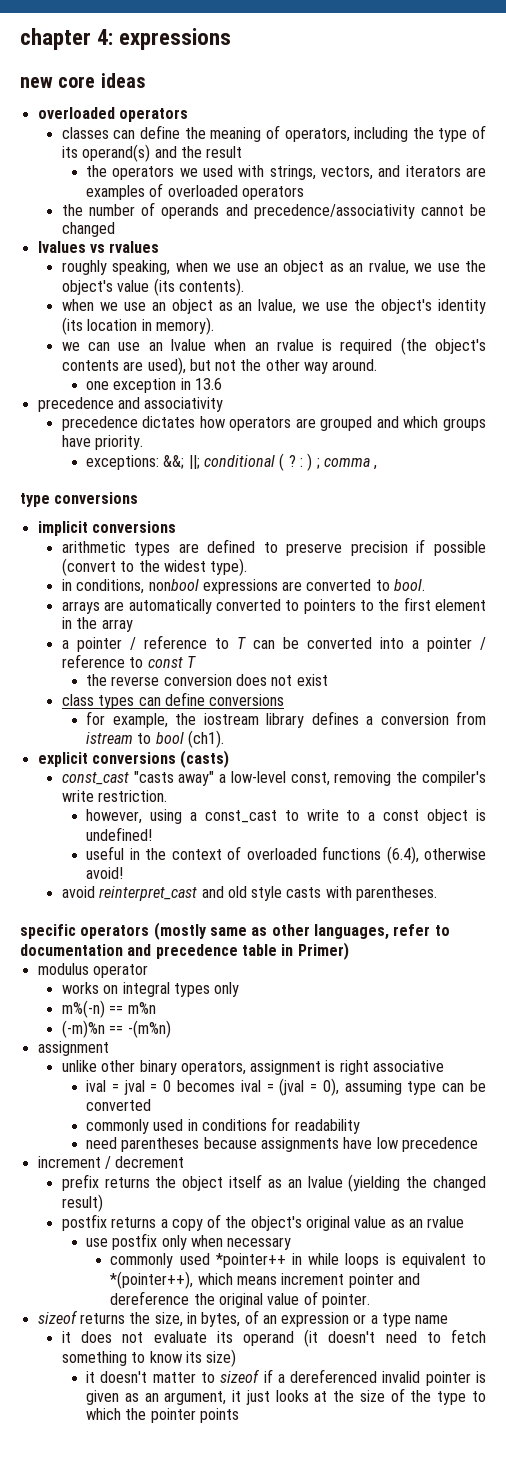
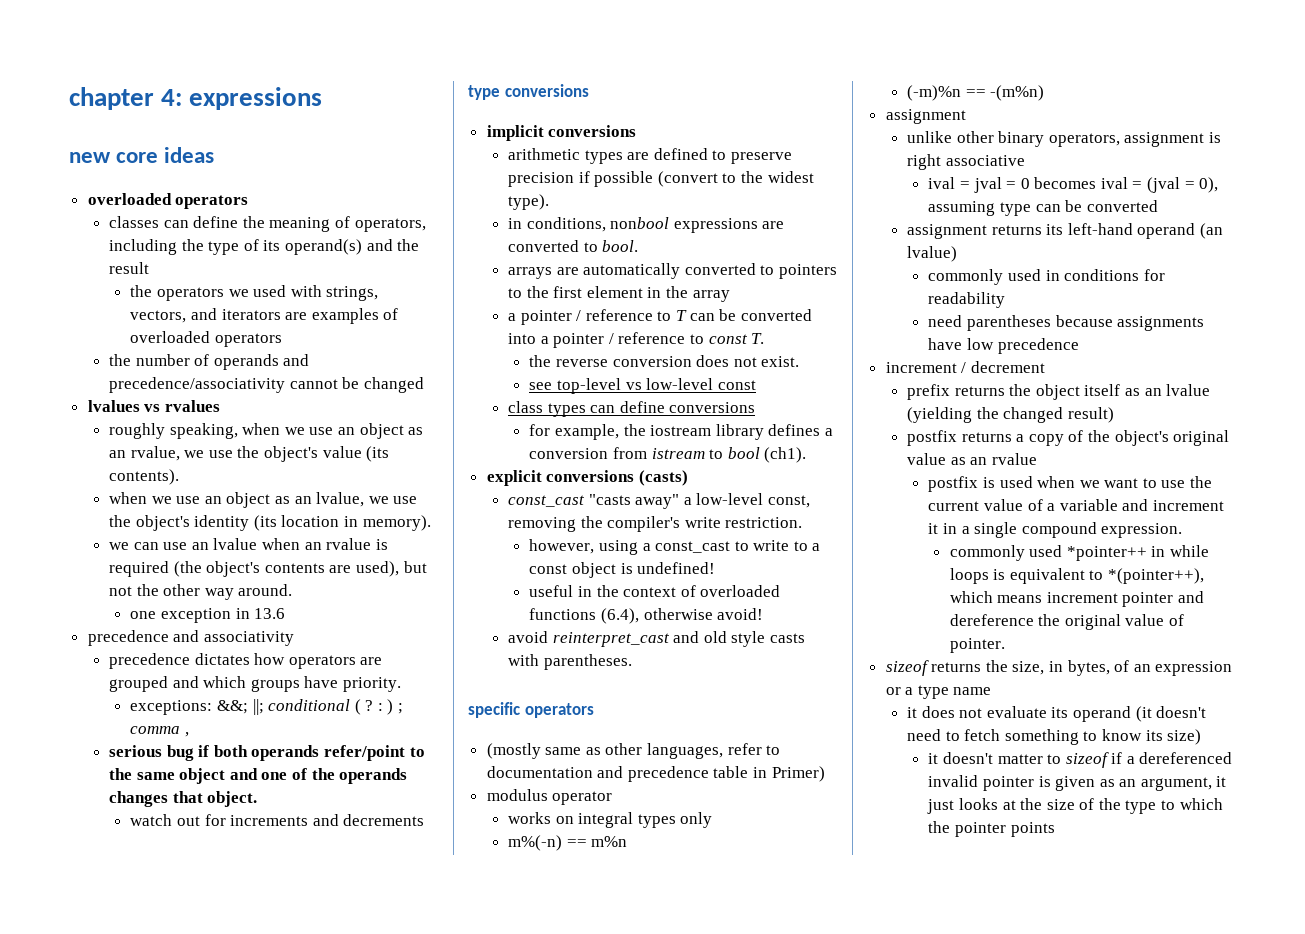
+ serious bug if both operands refer/point to the same object and one of the operands changes that object.
+ watch out for increments and decrements
- a pointer / reference to T can be converted into a pointer / reference to const T
+ a pointer / reference to T can be converted into a pointer / reference to const T.
- the reverse conversion does not exist
+ the reverse conversion does not exist.
+ see top-level vs low-level const
- specific operators (mostly same as other languages, refer to documentation and precedence table in Primer)
+ specific operators
+ (mostly same as other languages, refer to documentation and precedence table in Primer)
+ assignment returns its left-hand operand (an lvalue)
- use postfix only when necessary
+ postfix is used when we want to use the current value of a variable and increment it in a single compound expression.

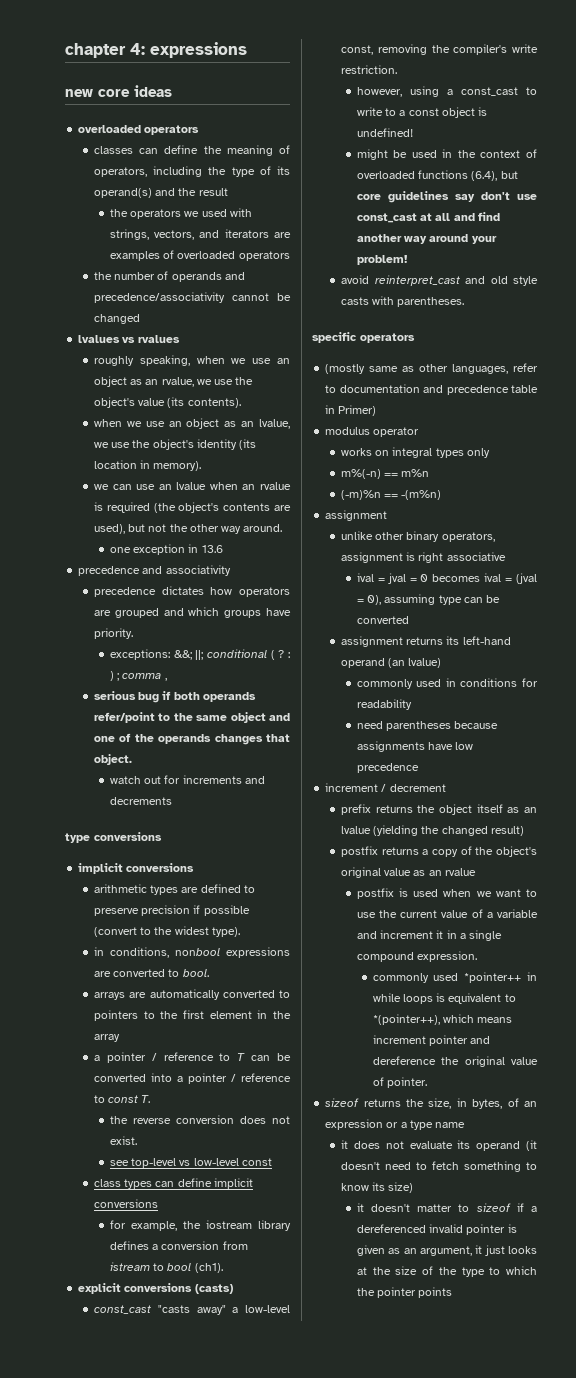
- class types can define conversions
+ class types can define implicit conversions
- useful in the context of overloaded functions (6.4), otherwise avoid!
+ might be used in the context of overloaded functions (6.4), but core guidelines say don't use const_cast at all and find another way around your problem!

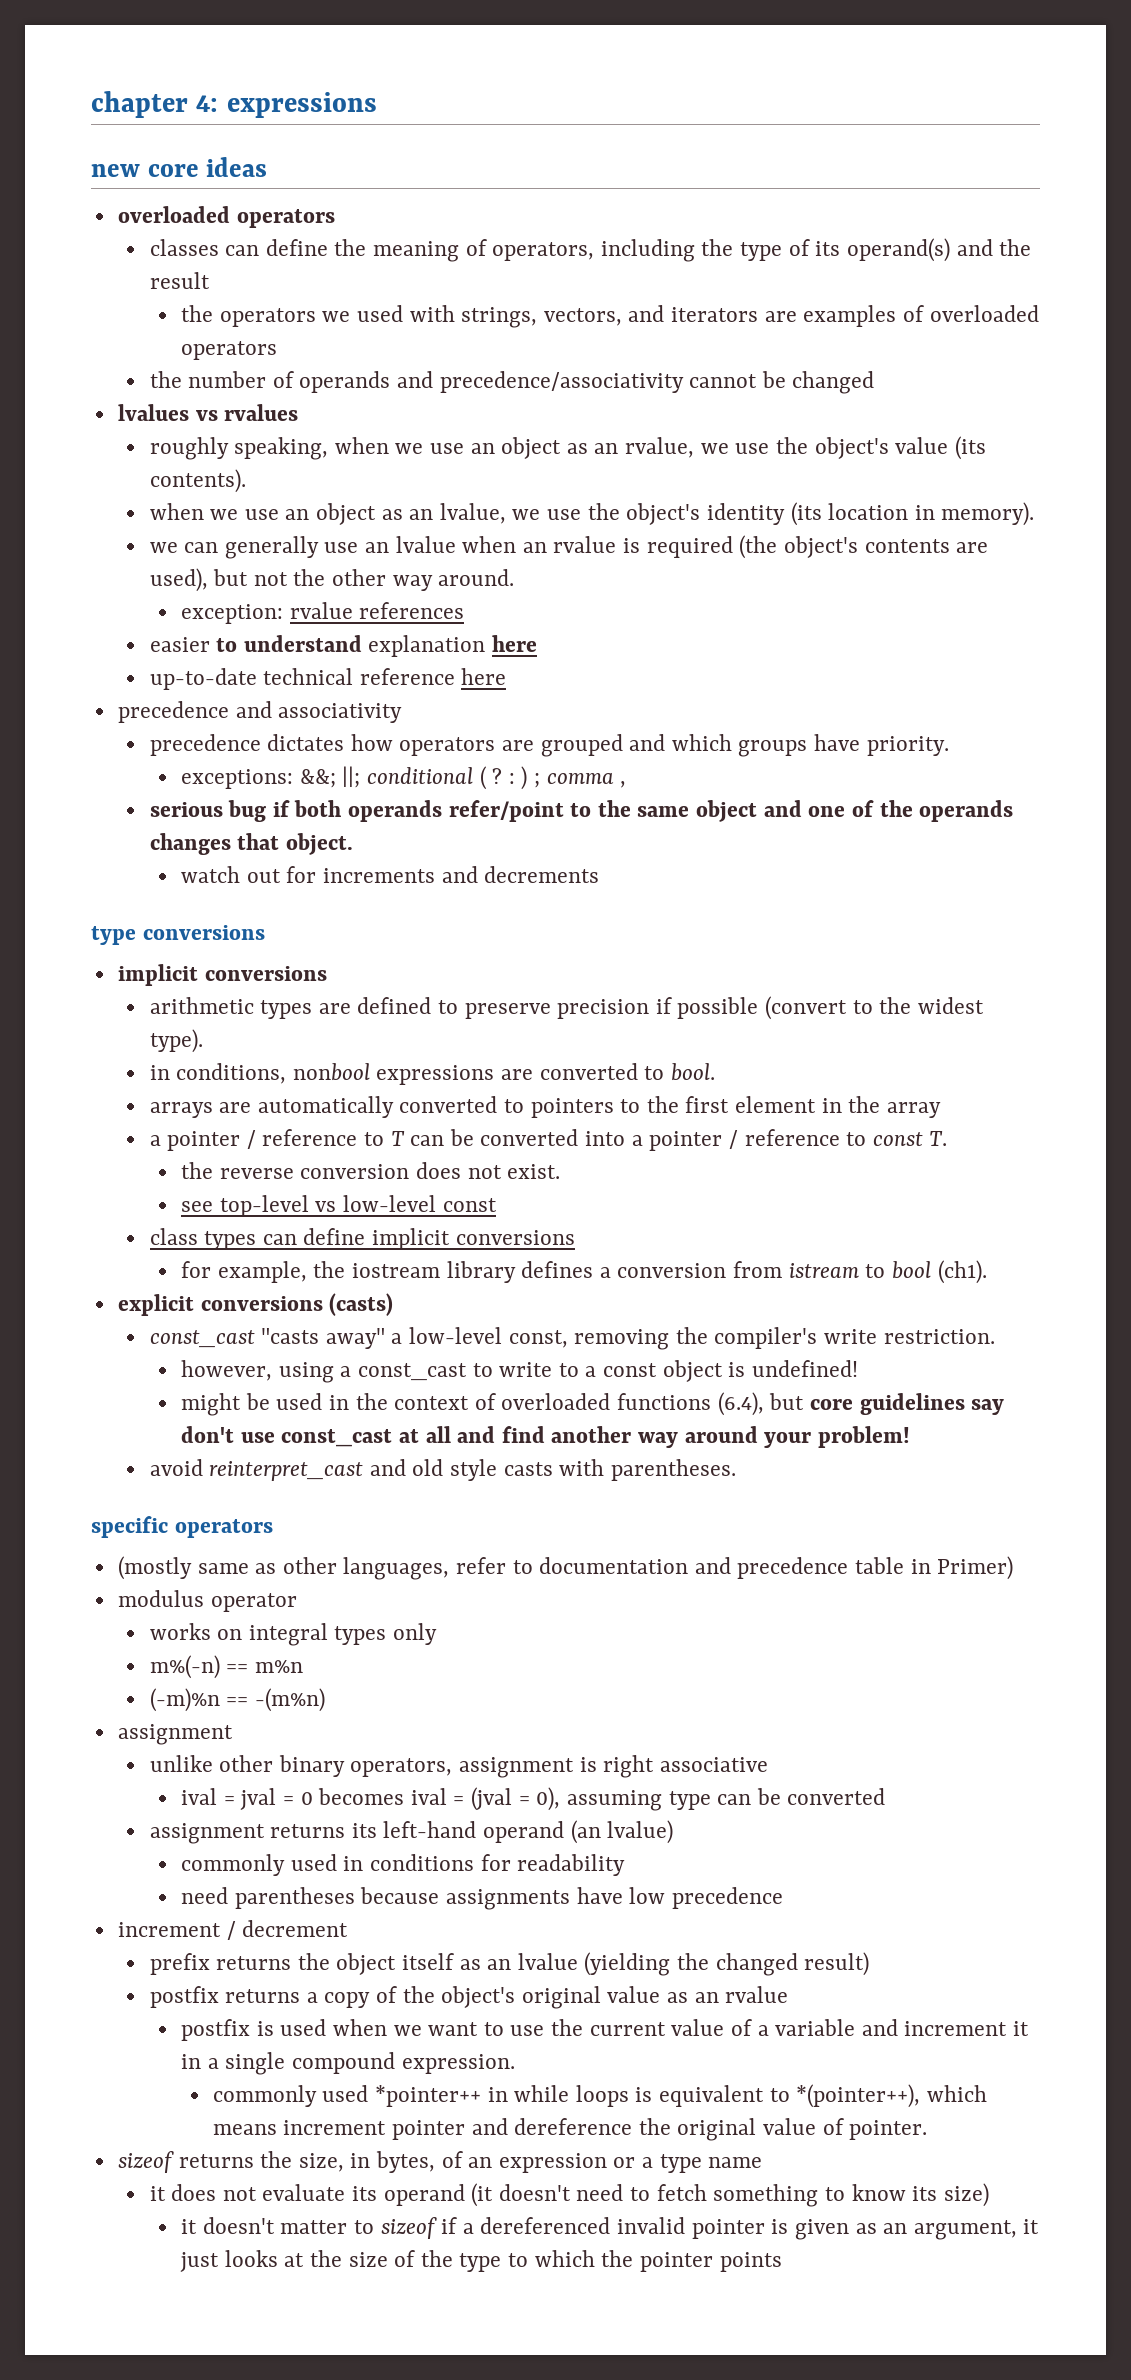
- we can use an lvalue when an rvalue is required (the object's contents are used), but not the other way around.
+ we can generally use an lvalue when an rvalue is required (the object's contents are used), but not the other way around.
- one exception in 13.6
+ exception: rvalue references
+ easier to understand explanation here
+ up-to-date technical reference here

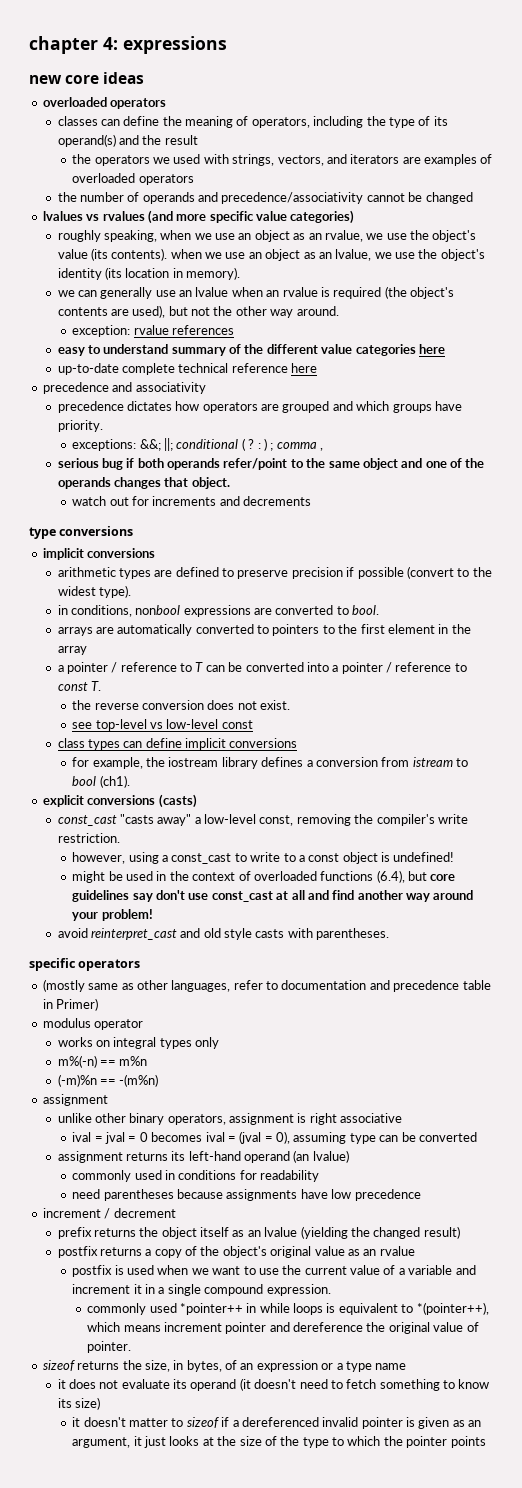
- lvalues vs rvalues
+ lvalues vs rvalues (and more specific value categories)
- roughly speaking, when we use an object as an rvalue, we use the object's value (its contents).
- when we use an object as an lvalue, we use the object's identity (its location in memory).
+ roughly speaking, when we use an object as an rvalue, we use the object's value (its contents). when we use an object as an lvalue, we use the object's identity (its location in memory).
- easier to understand explanation here
+ easy to understand summary of the different value categories here
- up-to-date technical reference here
+ up-to-date complete technical reference here

